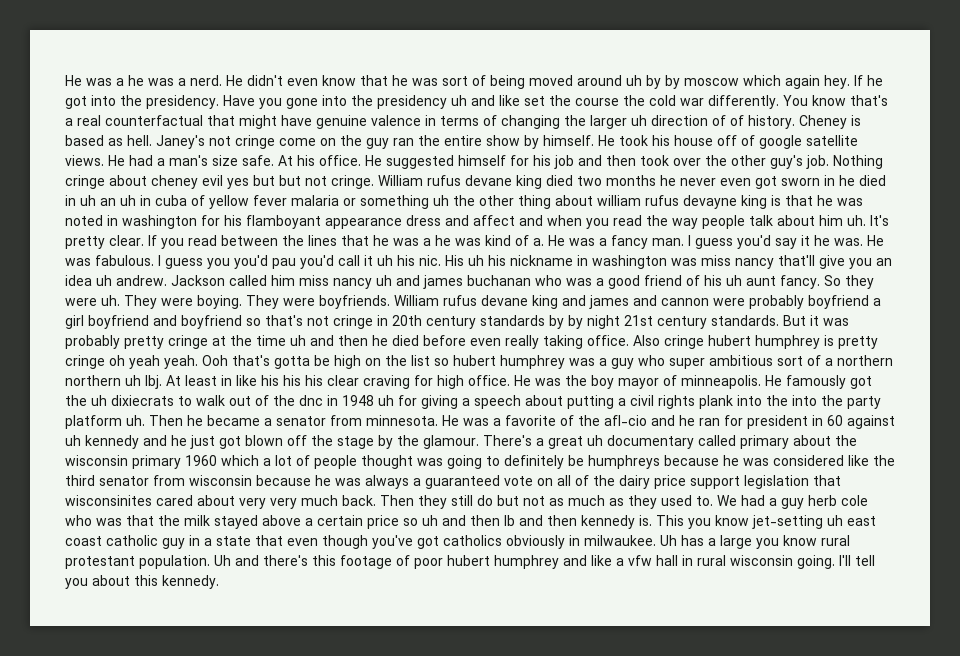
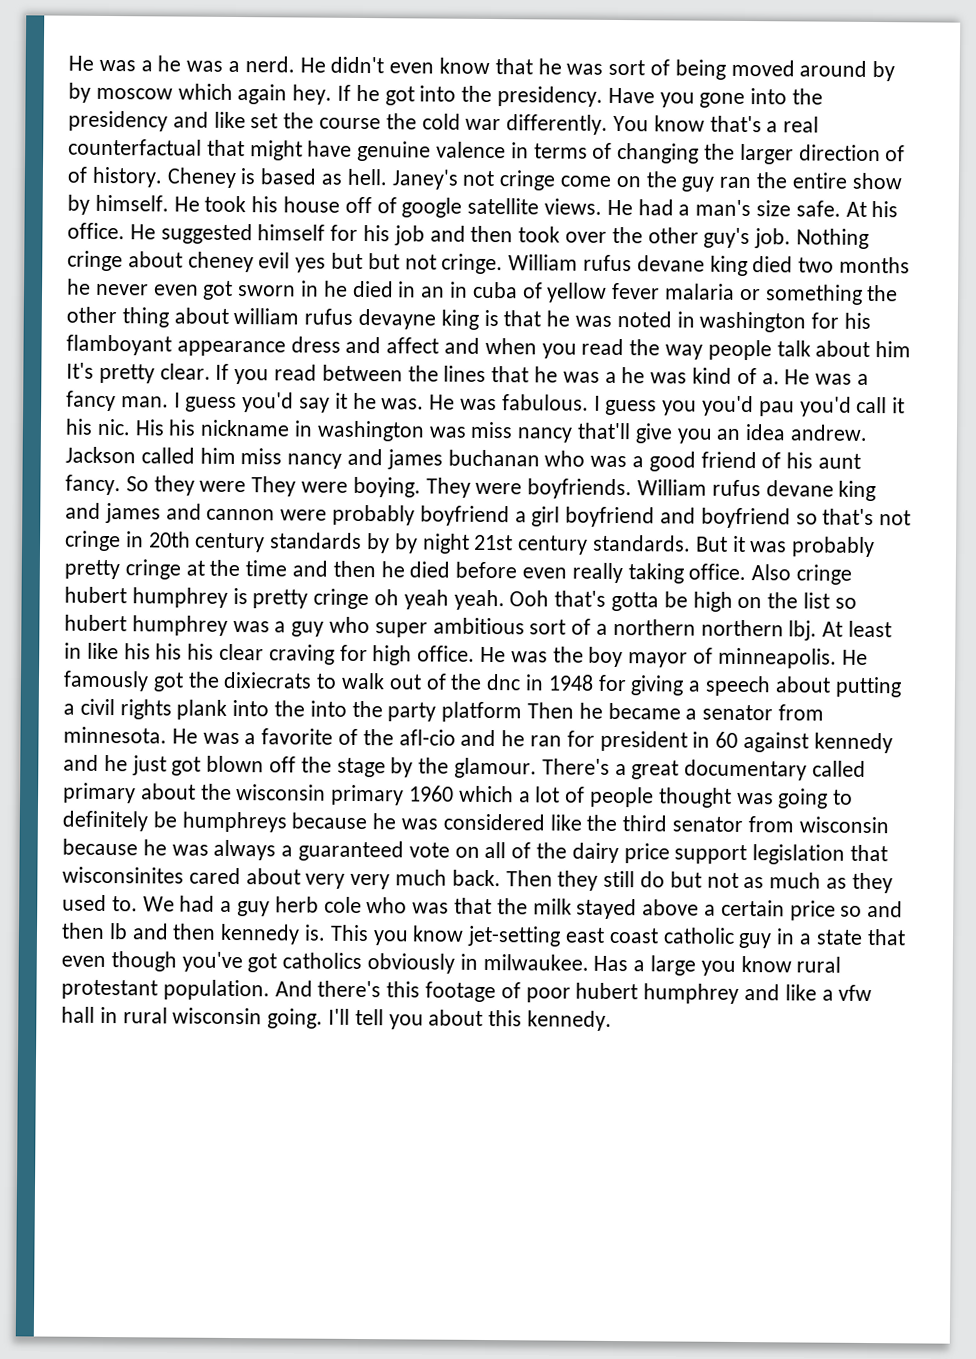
- He didn't even know that he was sort of being moved around uh by by moscow which again hey.
+ He didn't even know that he was sort of being moved around by by moscow which again hey.
- Have you gone into the presidency uh and like set the course the cold war differently.
+ Have you gone into the presidency and like set the course the cold war differently.
- You know that's a real counterfactual that might have genuine valence in terms of changing the larger uh direction of of history.
+ You know that's a real counterfactual that might have genuine valence in terms of changing the larger direction of of history.
- William rufus devane king died two months he never even got sworn in he died in uh an uh in cuba of yellow fever malaria or something uh the other thing about william rufus devayne king is that he was noted in washington for his flamboyant appearance dress and affect and when you read the way people talk about him uh. It's pretty clear.
+ William rufus devane king died two months he never even got sworn in he died in an in cuba of yellow fever malaria or something the other thing about william rufus devayne king is that he was noted in washington for his flamboyant appearance dress and affect and when you read the way people talk about him It's pretty clear.
- I guess you you'd pau you'd call it uh his nic.
+ I guess you you'd pau you'd call it his nic.
- His uh his nickname in washington was miss nancy that'll give you an idea uh andrew.
+ His his nickname in washington was miss nancy that'll give you an idea andrew.
- Jackson called him miss nancy uh and james buchanan who was a good friend of his uh aunt fancy.
+ Jackson called him miss nancy and james buchanan who was a good friend of his aunt fancy.
- So they were uh. They were boying.
+ So they were They were boying.
- But it was probably pretty cringe at the time uh and then he died before even really taking office.
+ But it was probably pretty cringe at the time and then he died before even really taking office.
- Ooh that's gotta be high on the list so hubert humphrey was a guy who super ambitious sort of a northern northern uh lbj.
+ Ooh that's gotta be high on the list so hubert humphrey was a guy who super ambitious sort of a northern northern lbj.
- He famously got the uh dixiecrats to walk out of the dnc in 1948 uh for giving a speech about putting a civil rights plank into the into the party platform uh. Then he became a senator from minnesota.
+ He famously got the dixiecrats to walk out of the dnc in 1948 for giving a speech about putting a civil rights plank into the into the party platform Then he became a senator from minnesota.
- He was a favorite of the afl-cio and he ran for president in 60 against uh kennedy and he just got blown off the stage by the glamour.
+ He was a favorite of the afl-cio and he ran for president in 60 against kennedy and he just got blown off the stage by the glamour.
- There's a great uh documentary called primary about the wisconsin primary 1960 which a lot of people thought was going to definitely be humphreys because he was considered like the third senator from wisconsin because he was always a guaranteed vote on all of the dairy price support legislation that wisconsinites cared about very very much back.
+ There's a great documentary called primary about the wisconsin primary 1960 which a lot of people thought was going to definitely be humphreys because he was considered like the third senator from wisconsin because he was always a guaranteed vote on all of the dairy price support legislation that wisconsinites cared about very very much back.
- We had a guy herb cole who was that the milk stayed above a certain price so uh and then lb and then kennedy is.
+ We had a guy herb cole who was that the milk stayed above a certain price so and then lb and then kennedy is.
- This you know jet-setting uh east coast catholic guy in a state that even though you've got catholics obviously in milwaukee.
+ This you know jet-setting east coast catholic guy in a state that even though you've got catholics obviously in milwaukee.
- Uh has a large you know rural protestant population.
+ Has a large you know rural protestant population.
- Uh and there's this footage of poor hubert humphrey and like a vfw hall in rural wisconsin going.
+ And there's this footage of poor hubert humphrey and like a vfw hall in rural wisconsin going.

